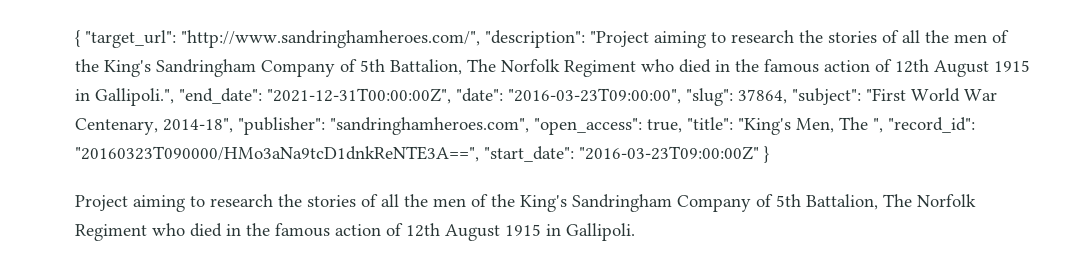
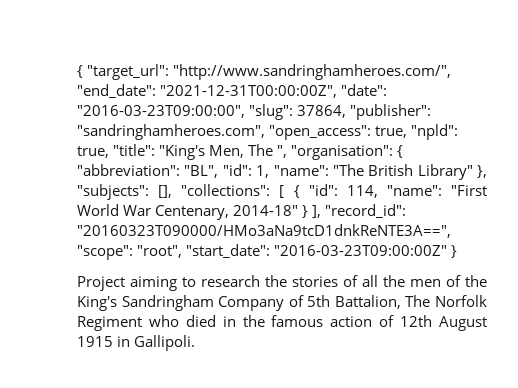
- { "target_url": "http://www.sandringhamheroes.com/", "description": "Project aiming to research the stories of all the men of the King's Sandringham Company of 5th Battalion, The Norfolk Regiment who died in the famous action of 12th August 1915 in Gallipoli.", "end_date": "2021-12-31T00:00:00Z", "date": "2016-03-23T09:00:00", "slug": 37864, "subject": "First World War Centenary, 2014-18", "publisher": "sandringhamheroes.com", "open_access": true, "title": "King's Men, The ", "record_id": "20160323T090000/HMo3aNa9tcD1dnkReNTE3A==", "start_date": "2016-03-23T09:00:00Z" }
+ { "target_url": "http://www.sandringhamheroes.com/", "end_date": "2021-12-31T00:00:00Z", "date": "2016-03-23T09:00:00", "slug": 37864, "publisher": "sandringhamheroes.com", "open_access": true, "npld": true, "title": "King's Men, The ", "organisation": { "abbreviation": "BL", "id": 1, "name": "The British Library" }, "subjects": [], "collections": [ { "id": 114, "name": "First World War Centenary, 2014-18" } ], "record_id": "20160323T090000/HMo3aNa9tcD1dnkReNTE3A==", "scope": "root", "start_date": "2016-03-23T09:00:00Z" }

